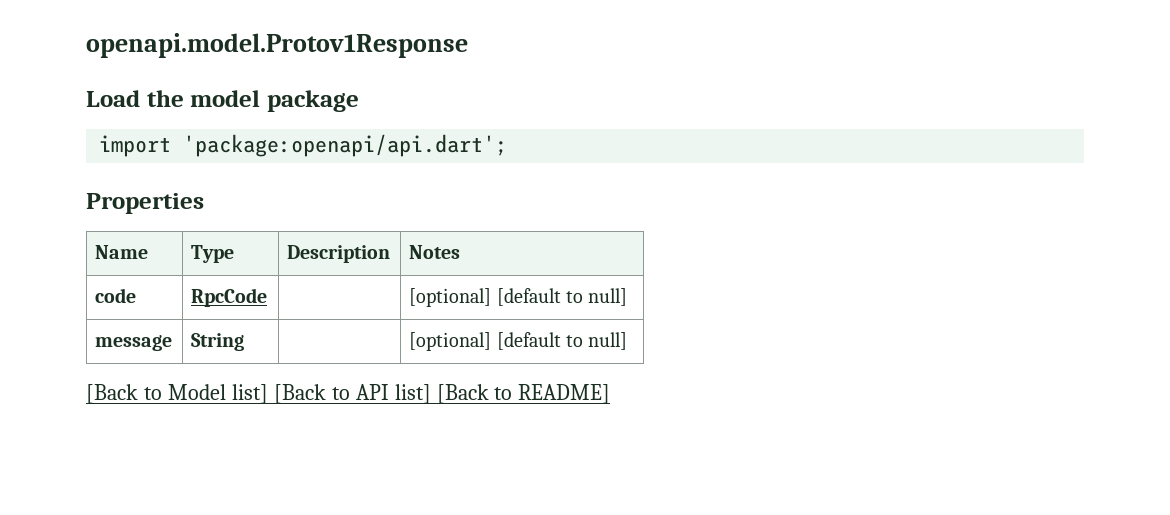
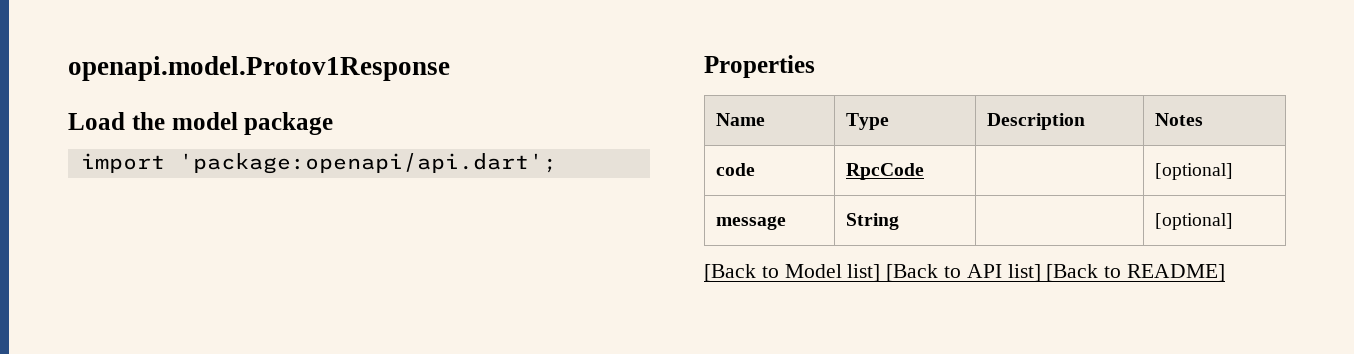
- code | RpcCode | | [optional] [default to null]
+ code | RpcCode | | [optional]
- message | String | | [optional] [default to null]
+ message | String | | [optional]

